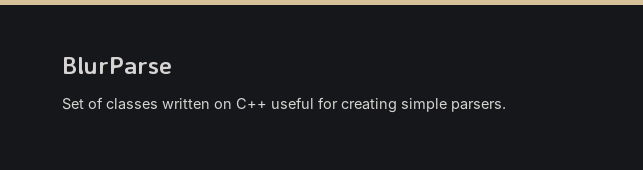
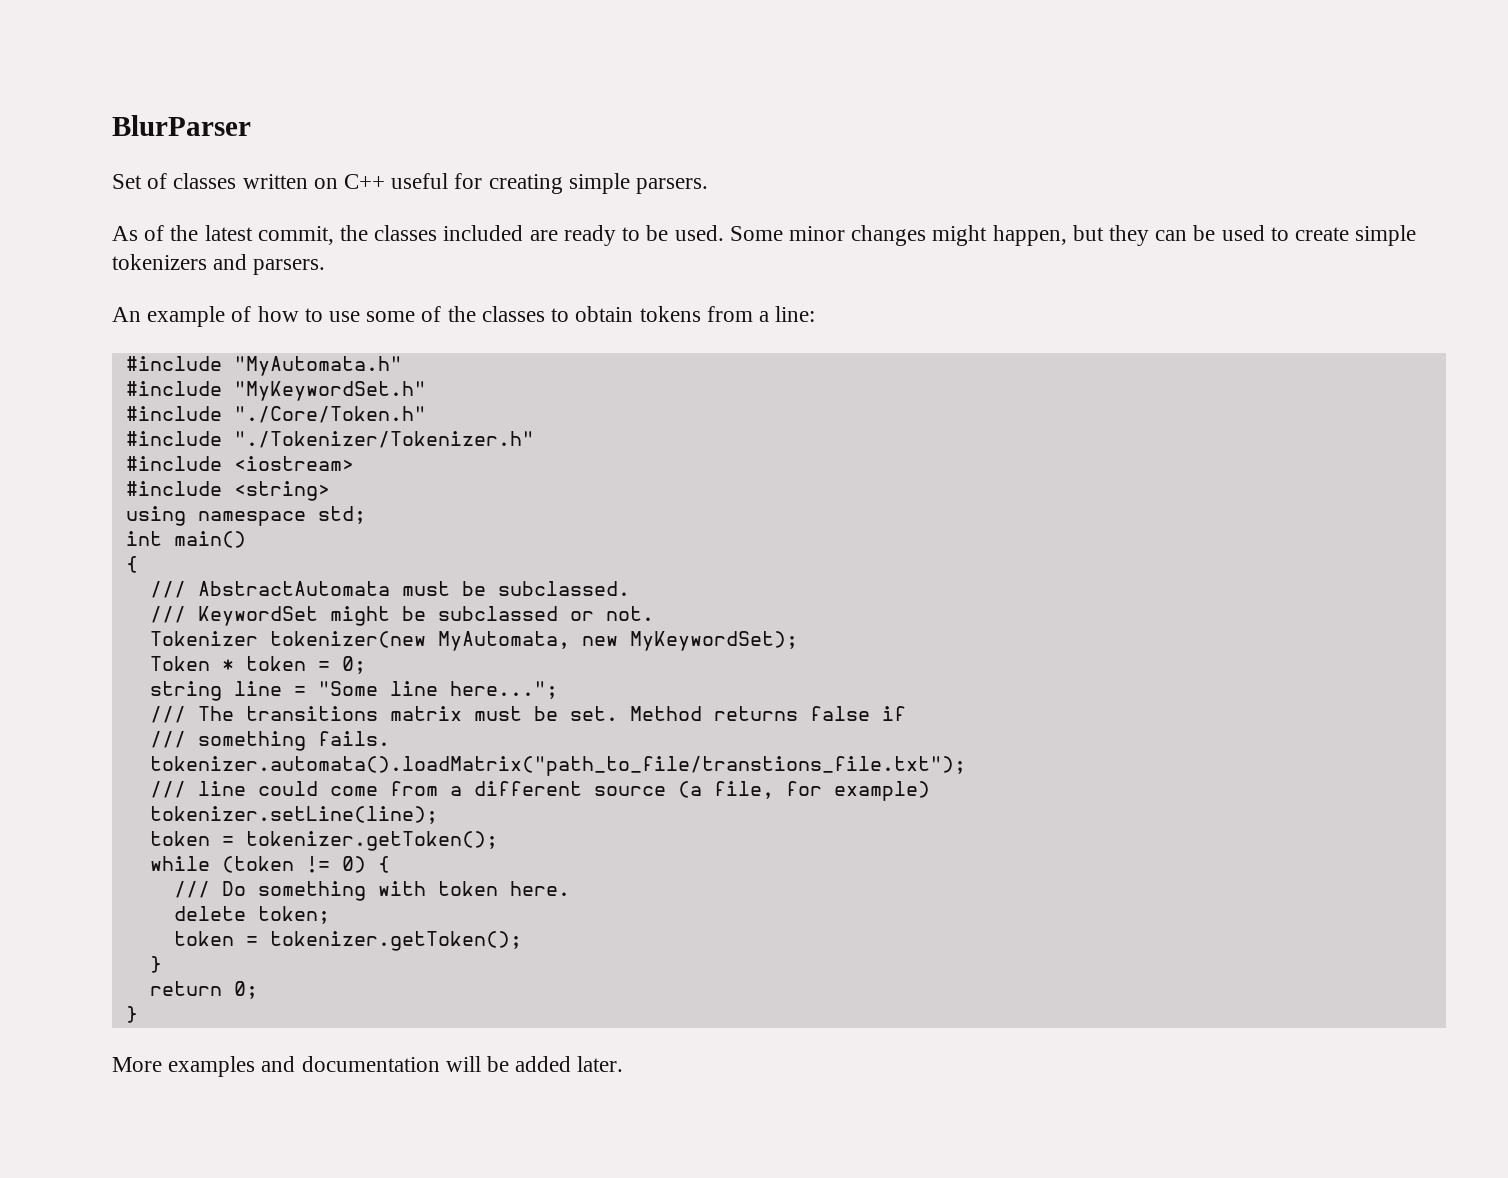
- BlurParse
+ BlurParser
+ As of the latest commit, the classes included are ready to be used. Some minor changes might happen, but they can be used to create simple tokenizers and parsers.
+ An example of how to use some of the classes to obtain tokens from a line:
+ #include "MyAutomata.h"
+ #include "MyKeywordSet.h"
+ #include "./Core/Token.h"
+ #include "./Tokenizer/Tokenizer.h"
+ #include <iostream>
+ #include <string>
+ using namespace std;
+ int main()
+ {
+ /// AbstractAutomata must be subclassed.
+ /// KeywordSet might be subclassed or not.
+ Tokenizer tokenizer(new MyAutomata, new MyKeywordSet);
+ Token * token = 0;
+ string line = "Some line here...";
+ /// The transitions matrix must be set. Method returns false if
+ /// something fails.
+ tokenizer.automata().loadMatrix("path_to_file/transtions_file.txt");
+ /// line could come from a different source (a file, for example)
+ tokenizer.setLine(line);
+ token = tokenizer.getToken();
+ while (token != 0) {
+ /// Do something with token here.
+ delete token;
+ token = tokenizer.getToken();
+ }
+ return 0;
+ }
+ More examples and documentation will be added later.

